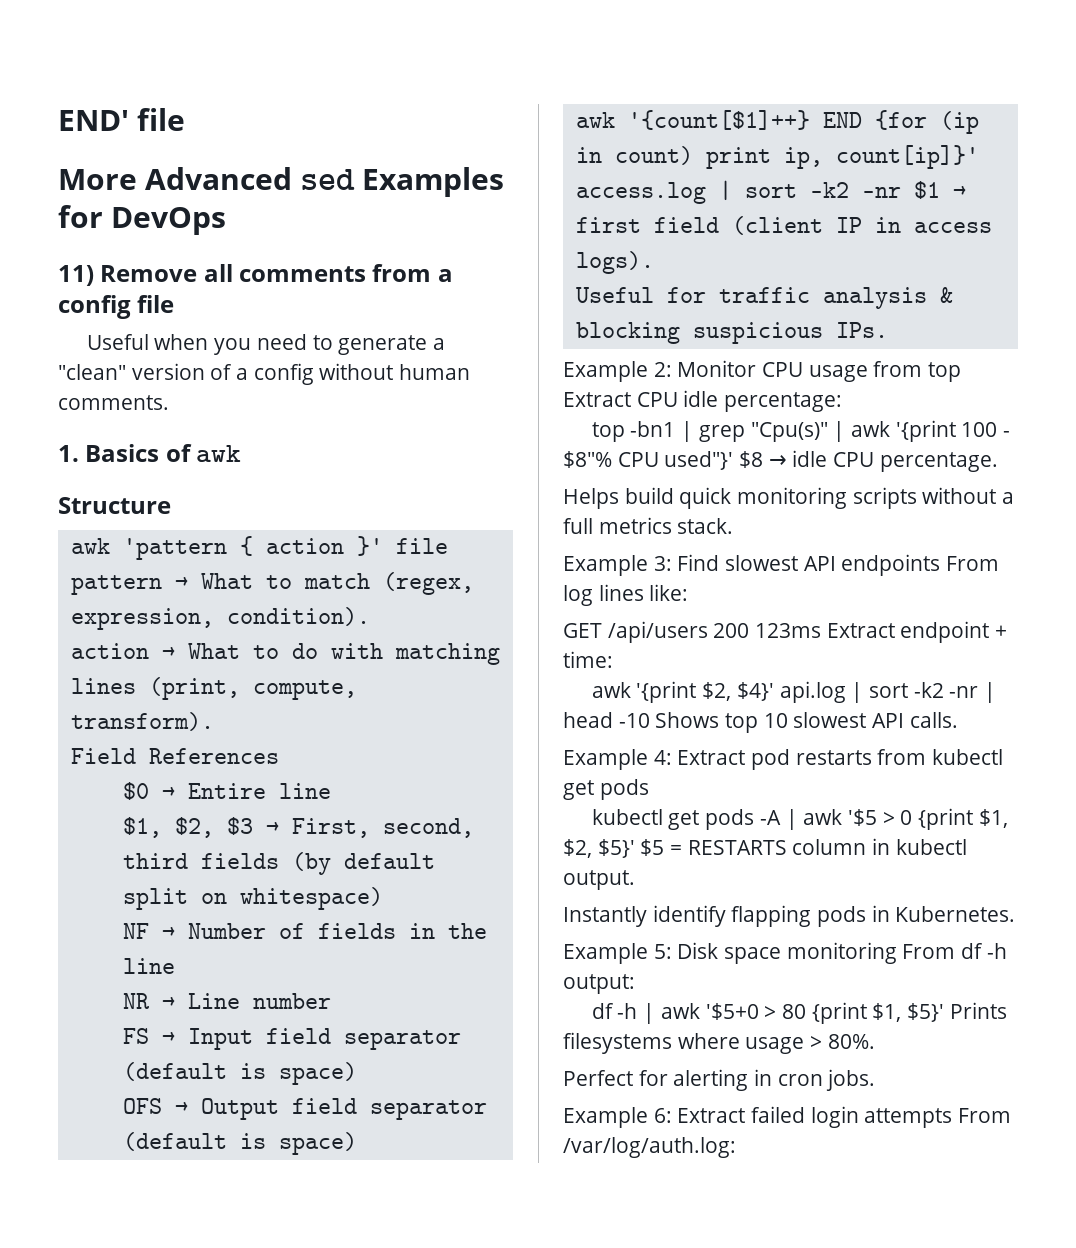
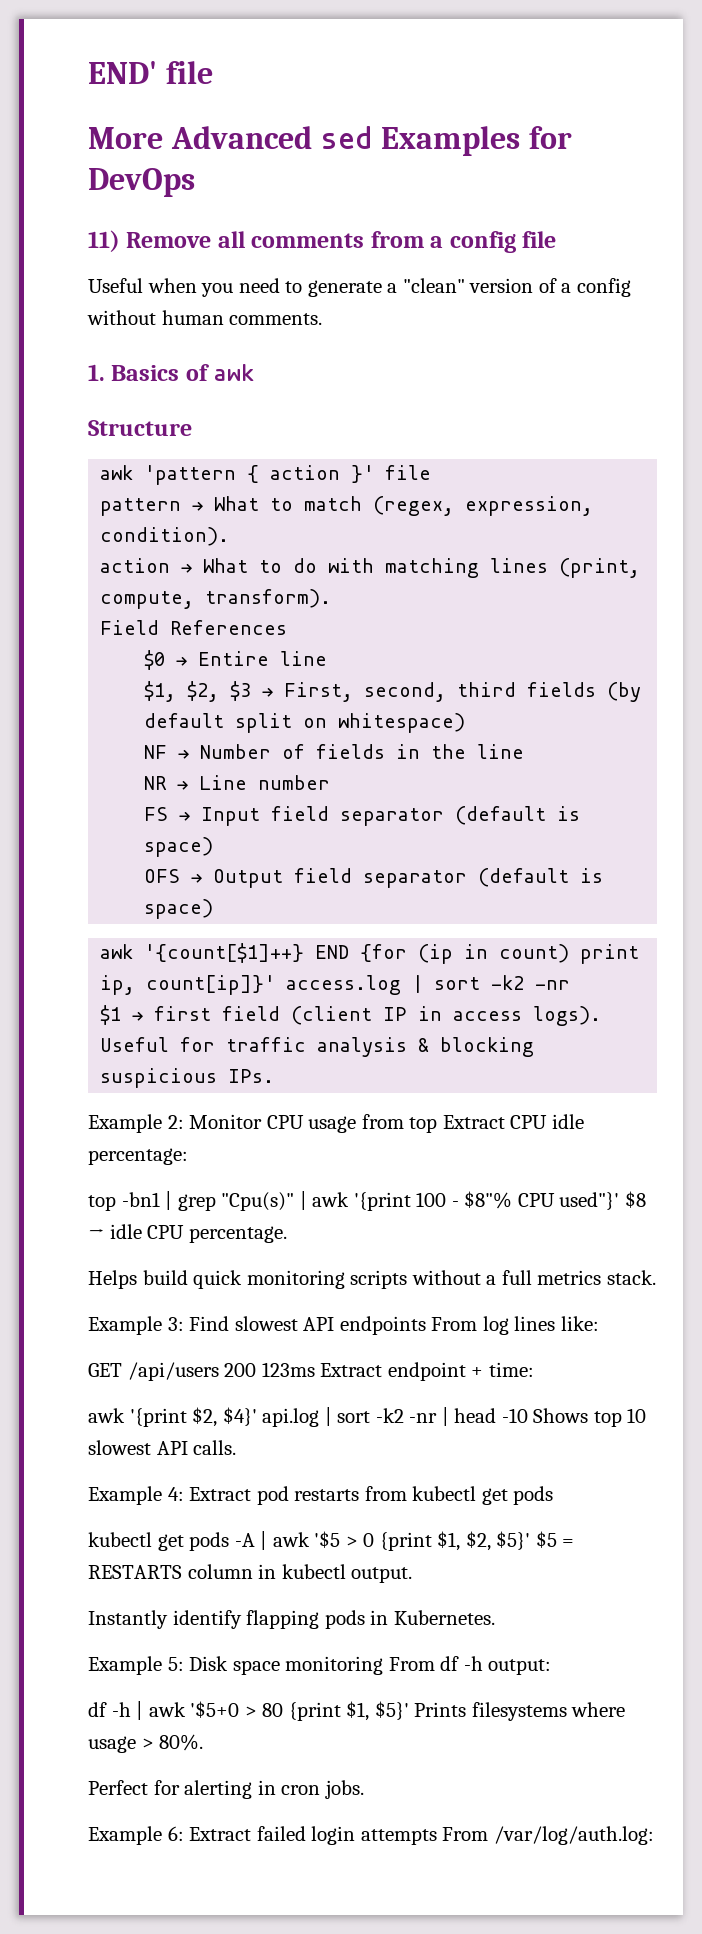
- awk '{count[$1]++} END {for (ip in count) print ip, count[ip]}' access.log | sort -k2 -nr $1 → first field (client IP in access logs).
+ awk '{count[$1]++} END {for (ip in count) print ip, count[ip]}' access.log | sort -k2 -nr
+ $1 → first field (client IP in access logs).

